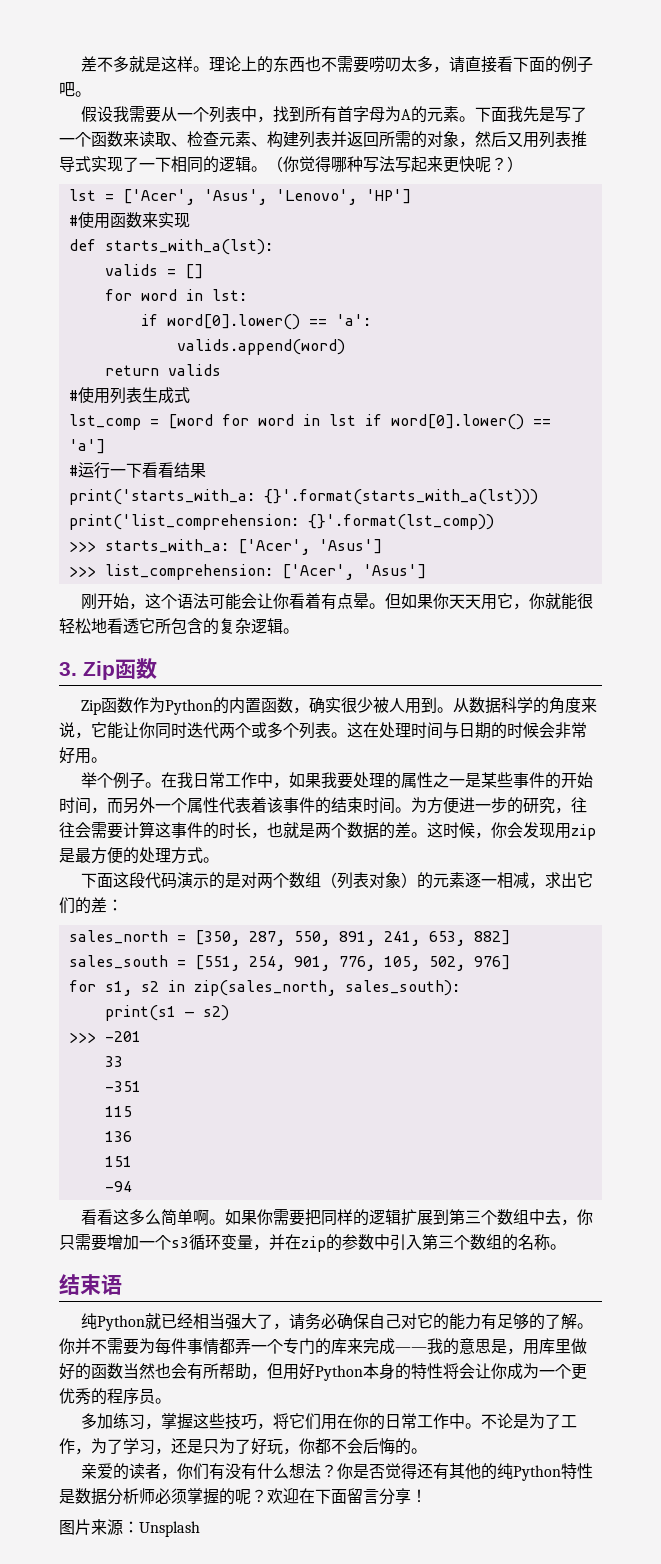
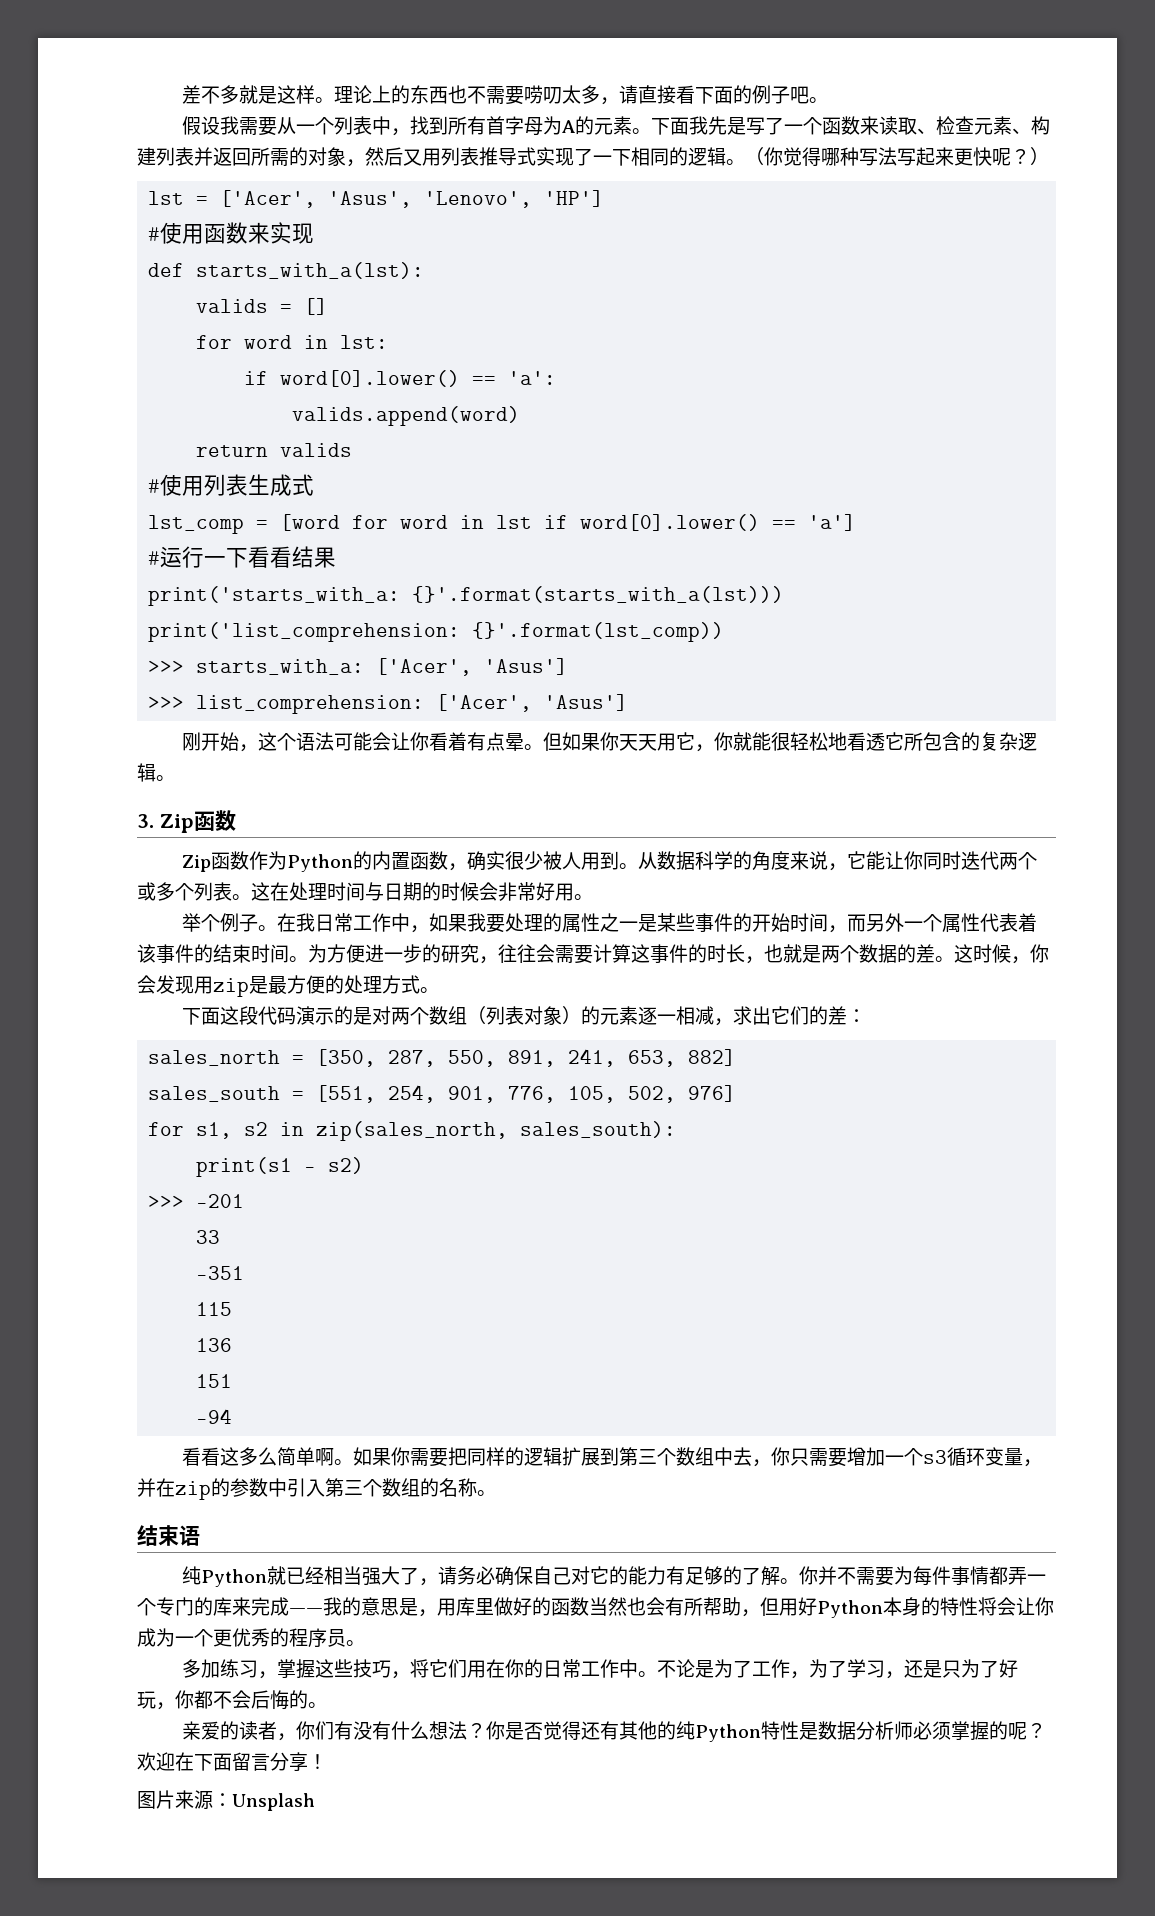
- print(s1 — s2)
+ print(s1 - s2)

